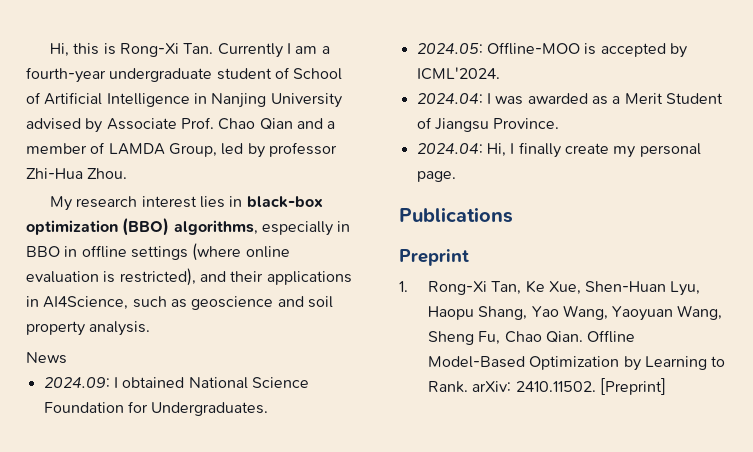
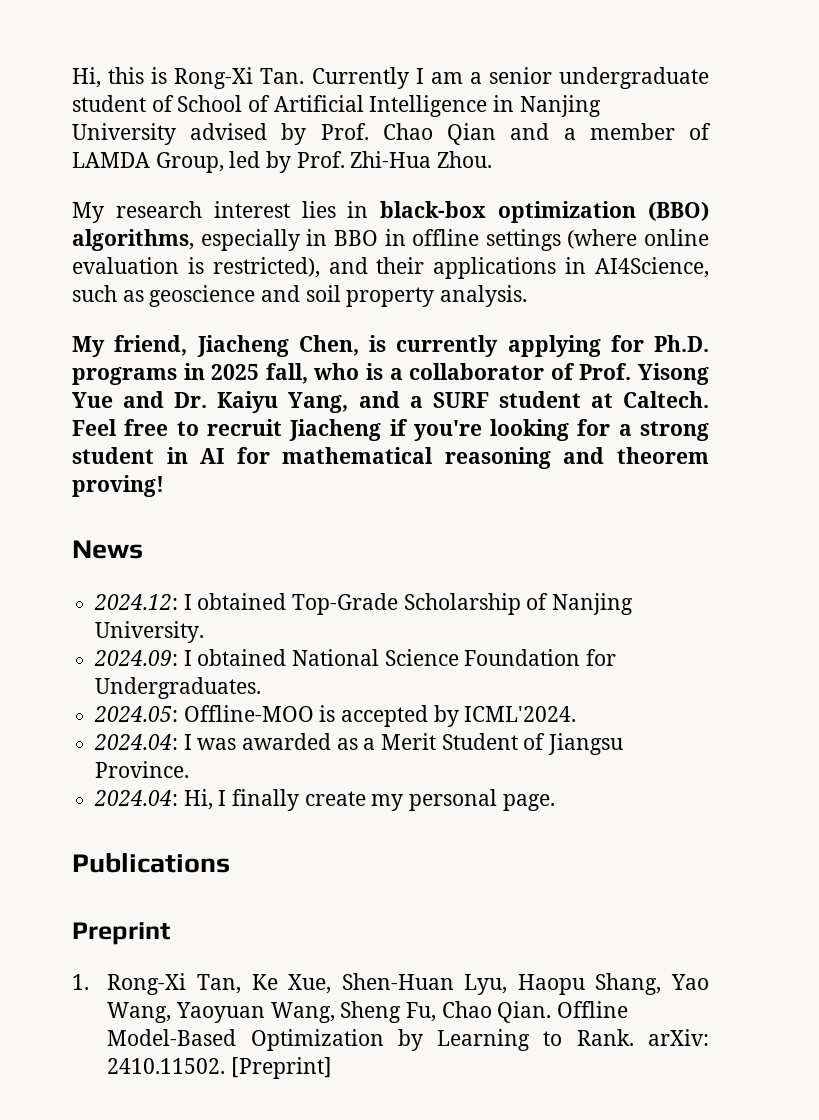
- Hi, this is Rong-Xi Tan. Currently I am a fourth-year undergraduate student of School of Artificial Intelligence in Nanjing University advised by Associate Prof. Chao Qian and a member of LAMDA Group, led by professor Zhi-Hua Zhou.
+ Hi, this is Rong-Xi Tan. Currently I am a senior undergraduate student of School of Artificial Intelligence in Nanjing University advised by Prof. Chao Qian and a member of LAMDA Group, led by Prof. Zhi-Hua Zhou.
+ My friend, Jiacheng Chen, is currently applying for Ph.D. programs in 2025 fall, who is a collaborator of Prof. Yisong Yue and Dr. Kaiyu Yang, and a SURF student at Caltech. Feel free to recruit Jiacheng if you're looking for a strong student in AI for mathematical reasoning and theorem proving!
  News
+ 2024.12: I obtained Top-Grade Scholarship of Nanjing University.

